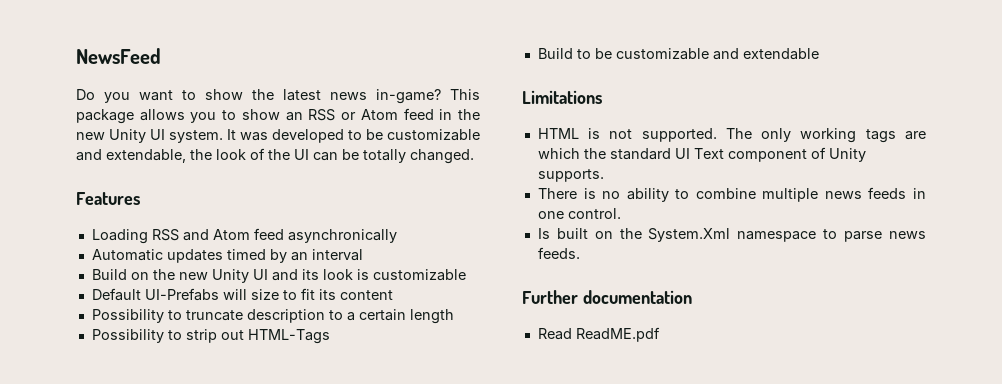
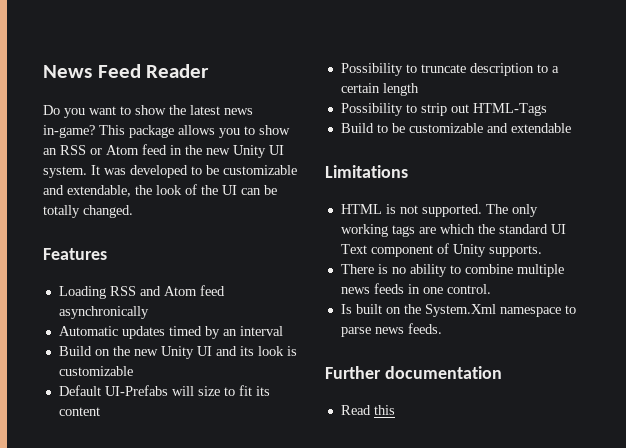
- NewsFeed
+ News Feed Reader
- Read ReadME.pdf
+ Read this

